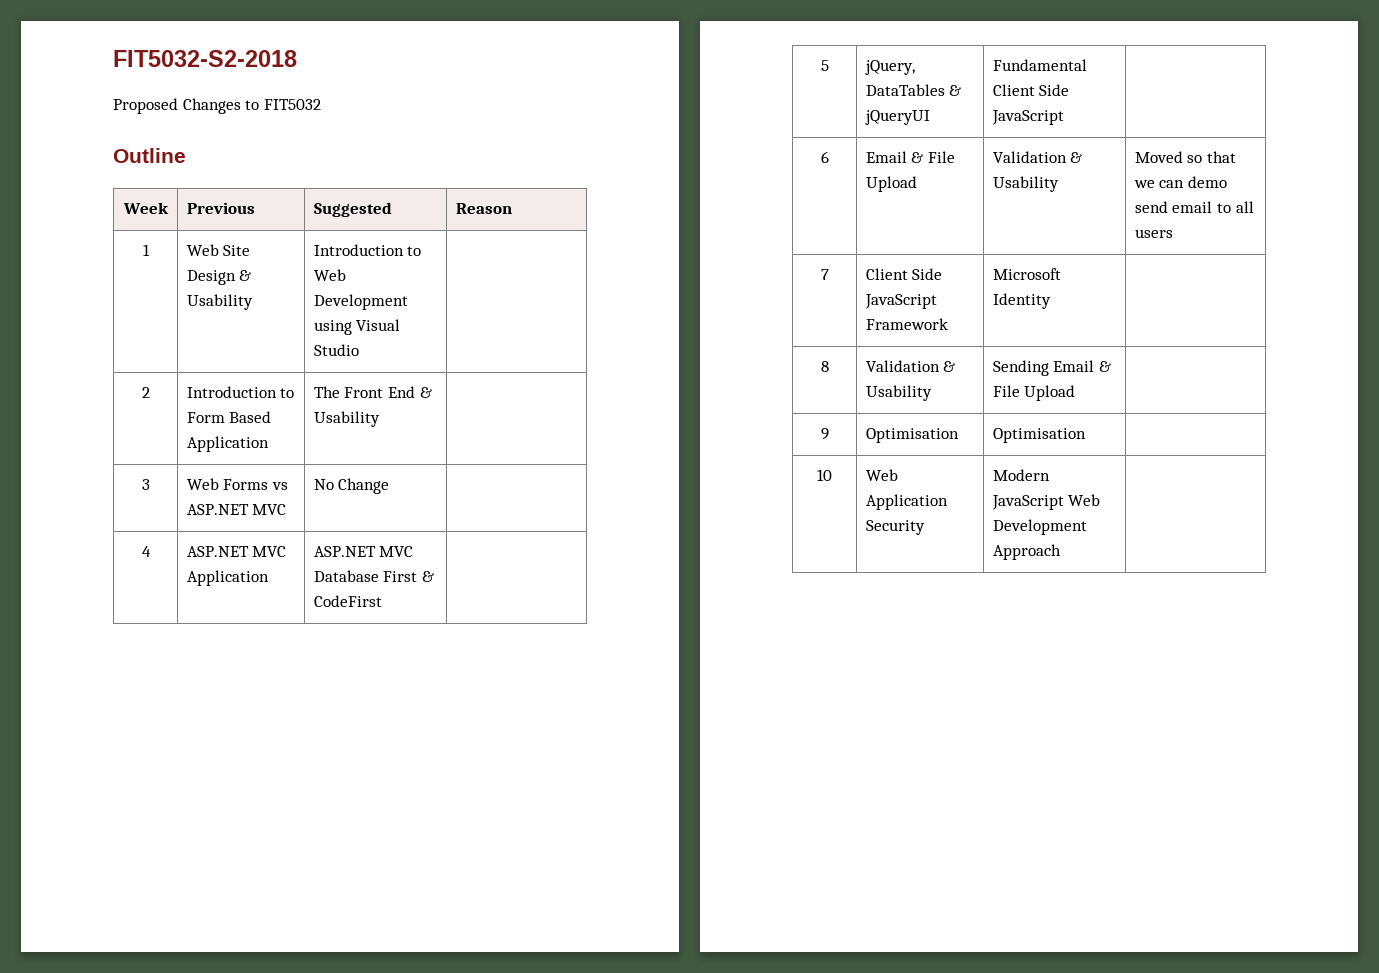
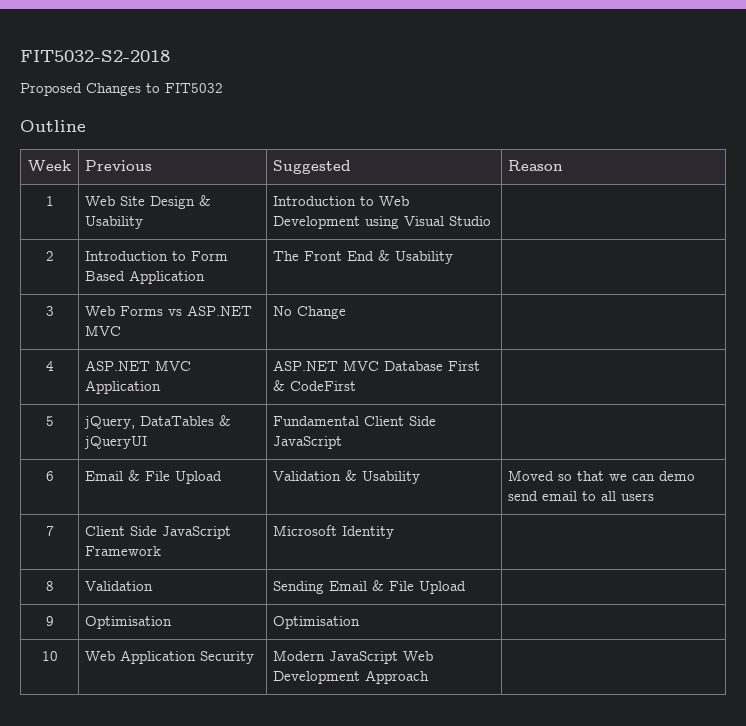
- 8 | Validation & Usability | Sending Email & File Upload |
+ 8 | Validation | Sending Email & File Upload |

